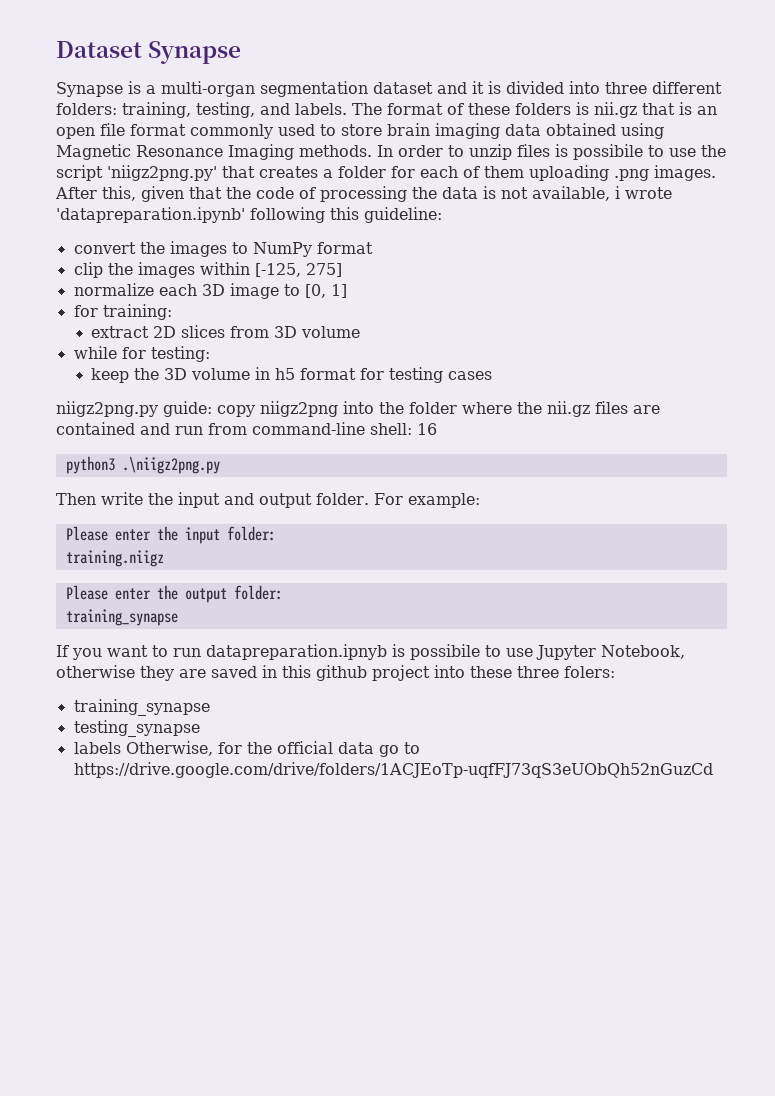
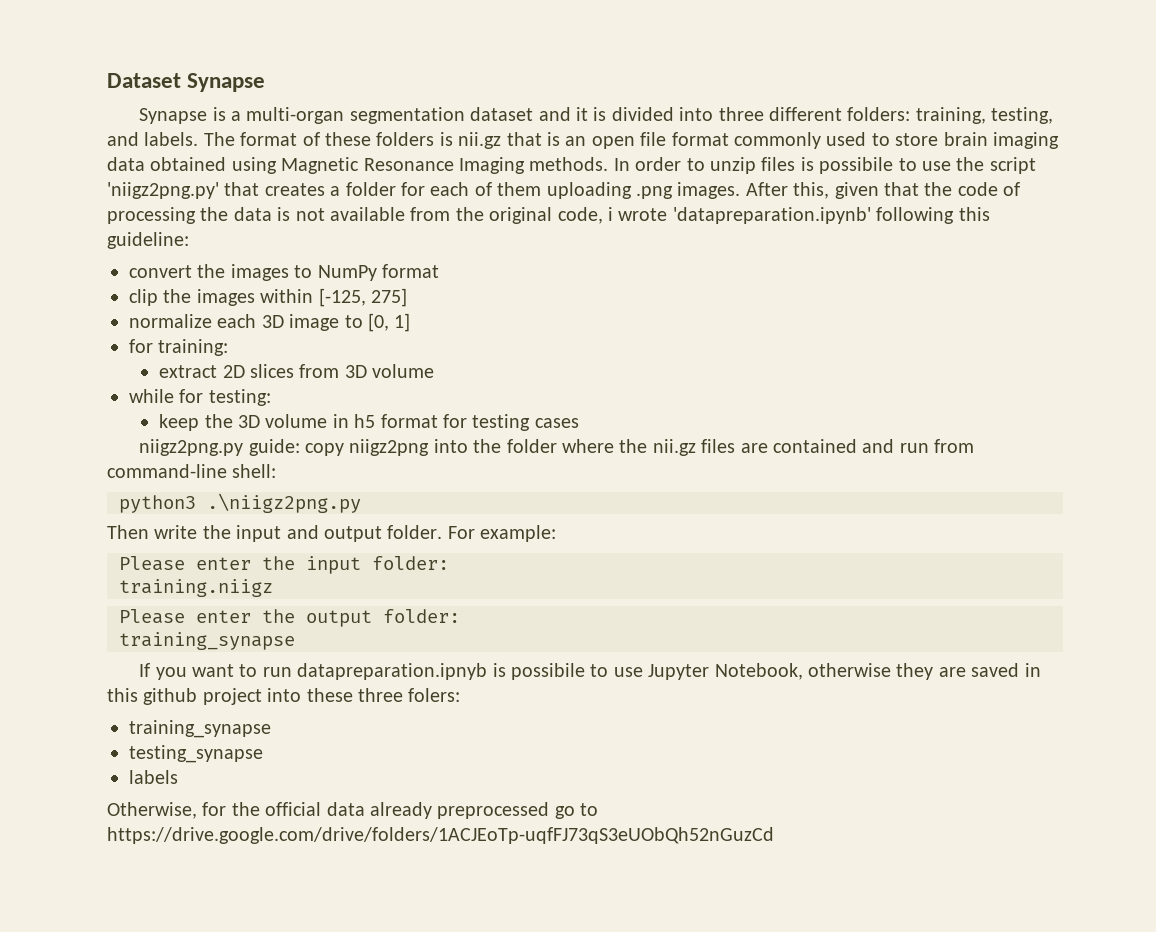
- After this, given that the code of processing the data is not available, i wrote 'datapreparation.ipynb' following this guideline:
+ After this, given that the code of processing the data is not available from the original code, i wrote 'datapreparation.ipynb' following this guideline:
- niigz2png.py guide: copy niigz2png into the folder where the nii.gz files are contained and run from command-line shell: 16
+ niigz2png.py guide: copy niigz2png into the folder where the nii.gz files are contained and run from command-line shell:
- labels Otherwise, for the official data go to https://drive.google.com/drive/folders/1ACJEoTp-uqfFJ73qS3eUObQh52nGuzCd
+ labels
+ Otherwise, for the official data already preprocessed go to https://drive.google.com/drive/folders/1ACJEoTp-uqfFJ73qS3eUObQh52nGuzCd

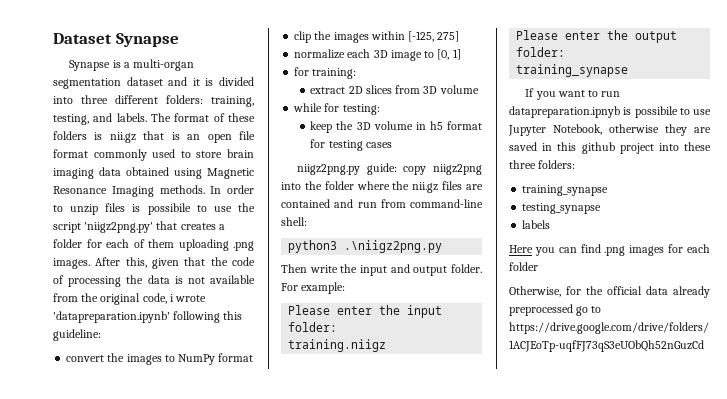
- If you want to run datapreparation.ipnyb is possibile to use Jupyter Notebook, otherwise they are saved in this github project into these three folers:
+ If you want to run datapreparation.ipnyb is possibile to use Jupyter Notebook, otherwise they are saved in this github project into these three folders:
+ Here you can find .png images for each folder

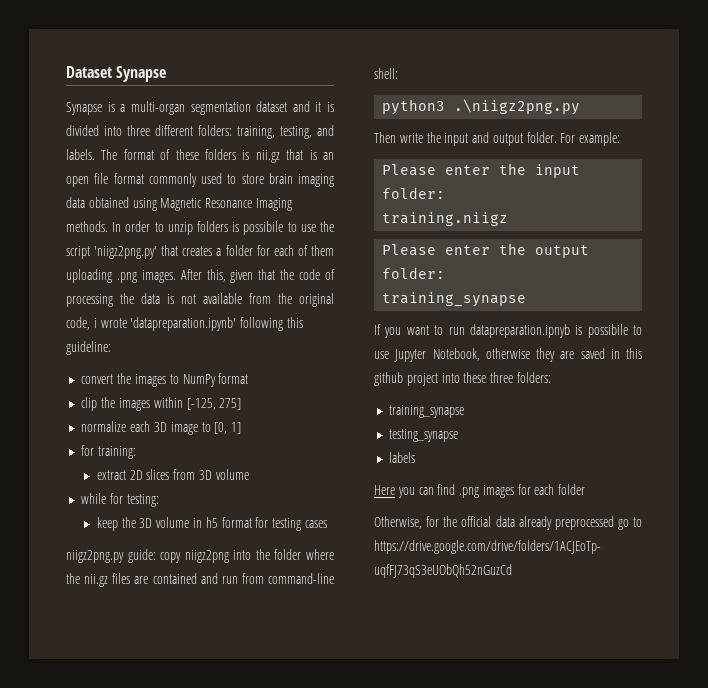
- In order to unzip files is possibile to use the script 'niigz2png.py' that creates a folder for each of them uploading .png images.
+ In order to unzip folders is possibile to use the script 'niigz2png.py' that creates a folder for each of them uploading .png images.

